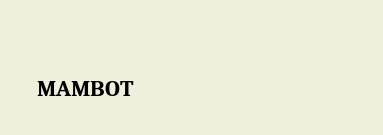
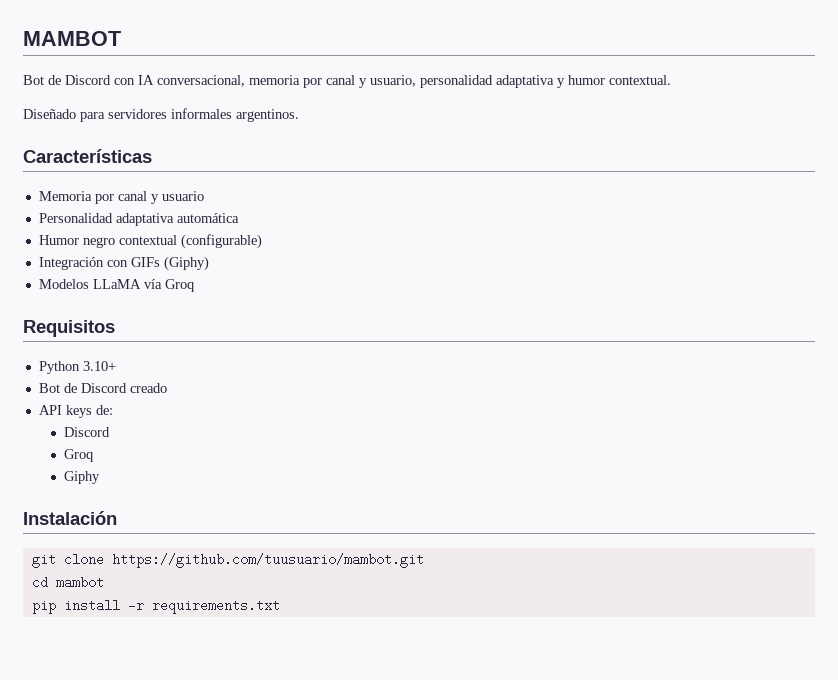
+ Bot de Discord con IA conversacional, memoria por canal y usuario, personalidad adaptativa y humor contextual.
+ Diseñado para servidores informales argentinos.
+ Características
+ Memoria por canal y usuario
+ Personalidad adaptativa automática
+ Humor negro contextual (configurable)
+ Integración con GIFs (Giphy)
+ Modelos LLaMA vía Groq
+ Requisitos
+ Python 3.10+
+ Bot de Discord creado
+ API keys de:
+ Discord
+ Groq
+ Giphy
+ Instalación
+ git clone https://github.com/tuusuario/mambot.git
+ cd mambot
+ pip install -r requirements.txt

